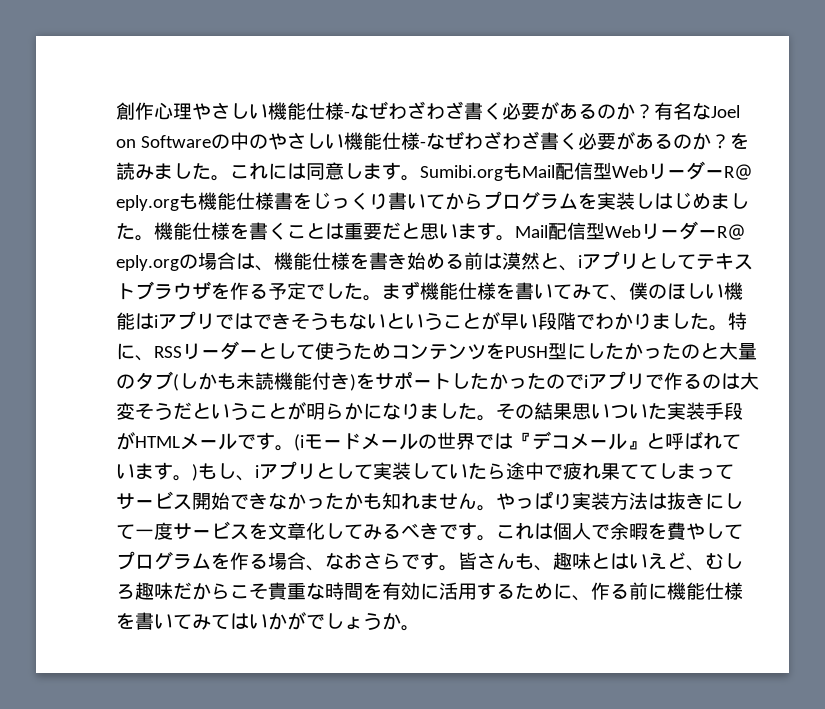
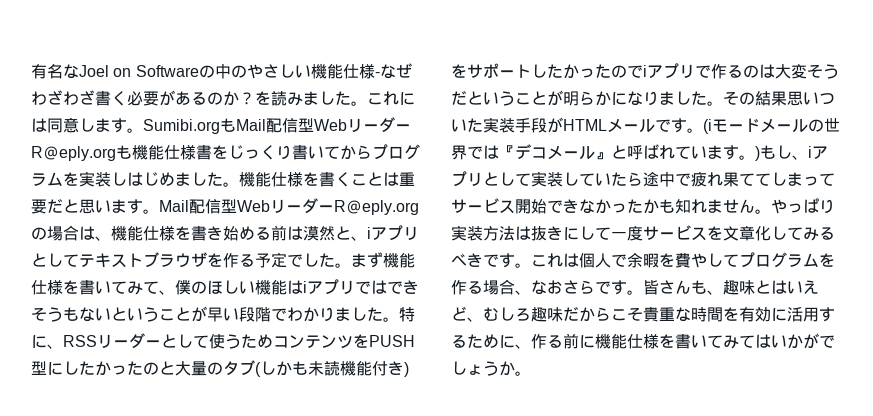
- 創作心理やさしい機能仕様-なぜわざわざ書く必要があるのか？

